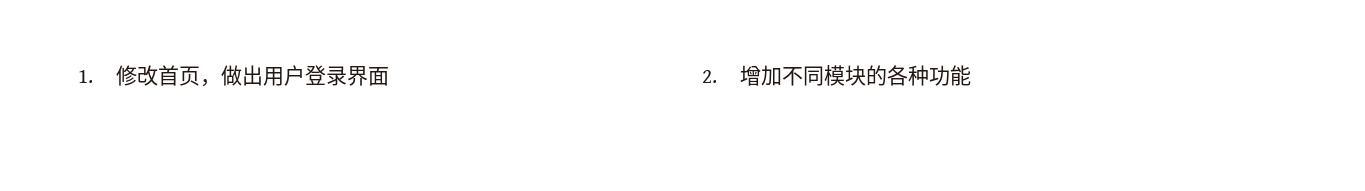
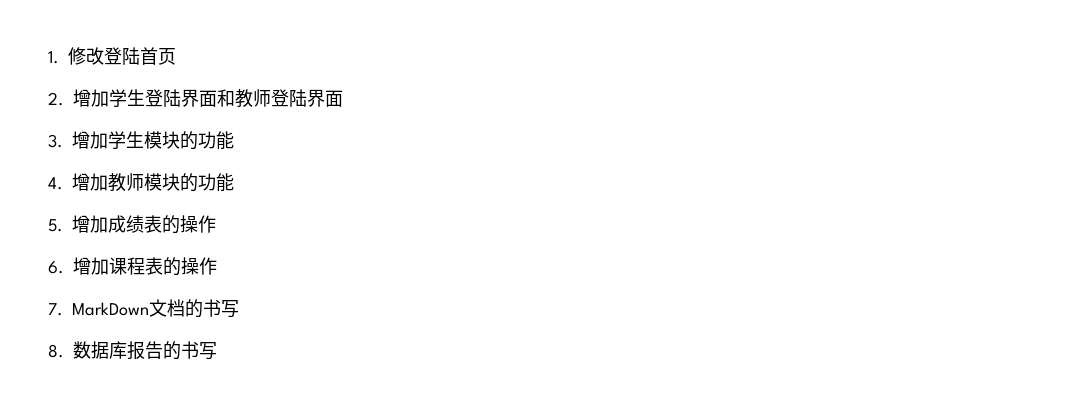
- 1.修改首页，做出用户登录界面
- 2.增加不同模块的各种功能
+ 1.修改登陆首页
+ 2.增加学生登陆界面和教师登陆界面
+ 3.增加学生模块的功能
+ 4.增加教师模块的功能
+ 5.增加成绩表的操作
+ 6.增加课程表的操作
+ 7. MarkDown文档的书写
+ 8.数据库报告的书写

